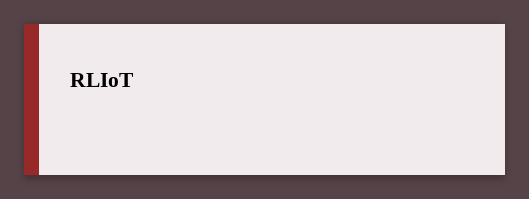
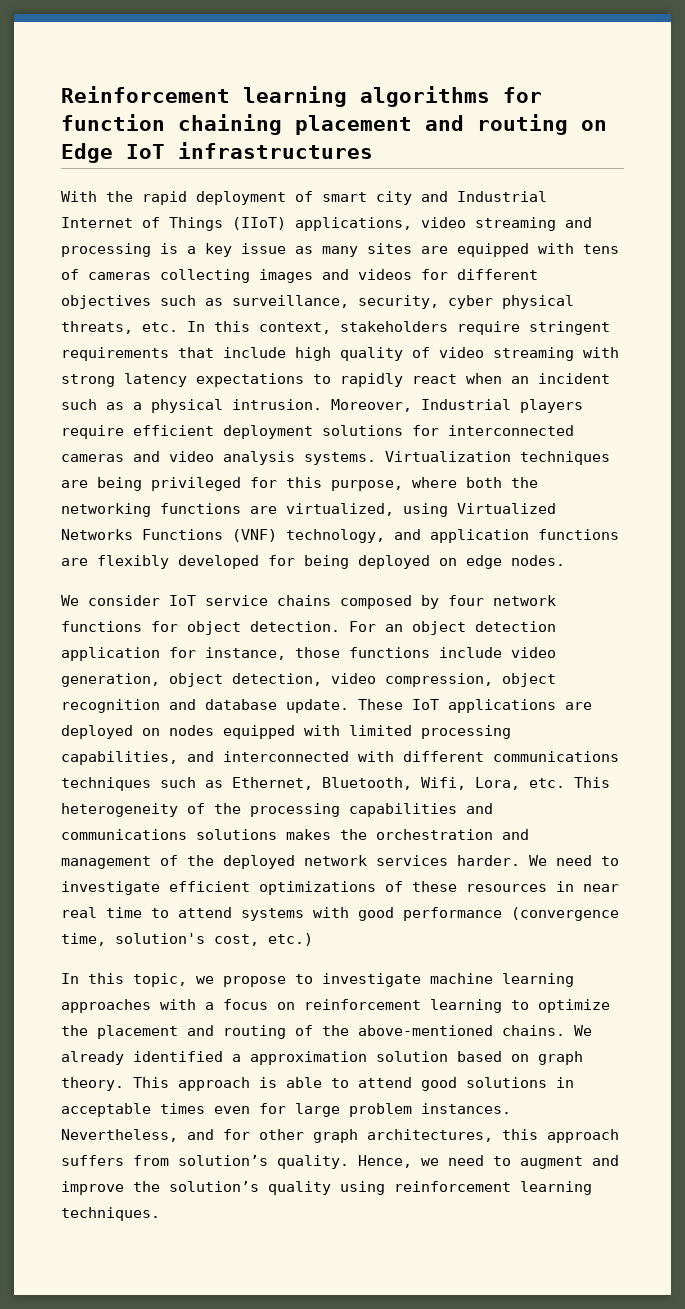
- RLIoT
+ Reinforcement learning algorithms for function chaining placement and routing on Edge IoT infrastructures
+ With the rapid deployment of smart city and Industrial Internet of Things (IIoT) applications, video streaming and processing is a key issue as many sites are equipped with tens of cameras collecting images and videos for different objectives such as surveillance, security, cyber physical threats, etc. In this context, stakeholders require stringent requirements that include high quality of video streaming with strong latency expectations to rapidly react when an incident such as a physical intrusion. Moreover, Industrial players require efficient deployment solutions for interconnected cameras and video analysis systems. Virtualization techniques are being privileged for this purpose, where both the networking functions are virtualized, using Virtualized Networks Functions (VNF) technology, and application functions are flexibly developed for being deployed on edge nodes.
+ We consider IoT service chains composed by four network functions for object detection. For an object detection application for instance, those functions include video generation, object detection, video compression, object recognition and database update. These IoT applications are deployed on nodes equipped with limited processing capabilities, and interconnected with different communications techniques such as Ethernet, Bluetooth, Wifi, Lora, etc. This heterogeneity of the processing capabilities and communications solutions makes the orchestration and management of the deployed network services harder. We need to investigate efficient optimizations of these resources in near real time to attend systems with good performance (convergence time, solution's cost, etc.)
+ In this topic, we propose to investigate machine learning approaches with a focus on reinforcement learning to optimize the placement and routing of the above-mentioned chains. We already identified a approximation solution based on graph theory. This approach is able to attend good solutions in acceptable times even for large problem instances. Nevertheless, and for other graph architectures, this approach suffers from solution’s quality. Hence, we need to augment and improve the solution’s quality using reinforcement learning techniques.

